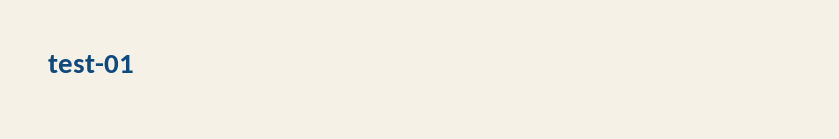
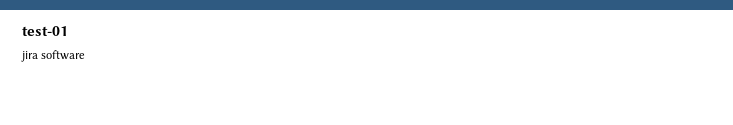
+ jira software

